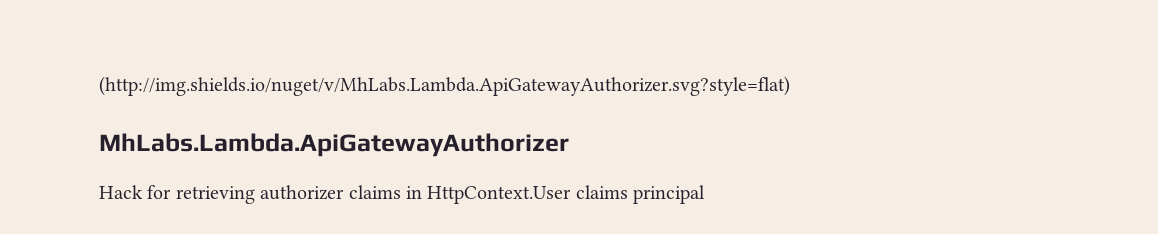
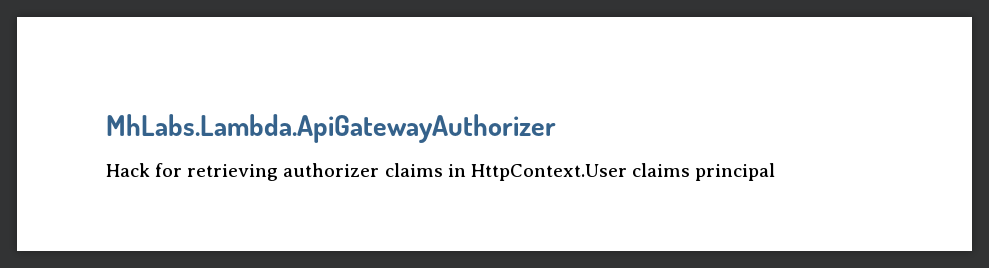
- (http://img.shields.io/nuget/v/MhLabs.Lambda.ApiGatewayAuthorizer.svg?style=flat)

